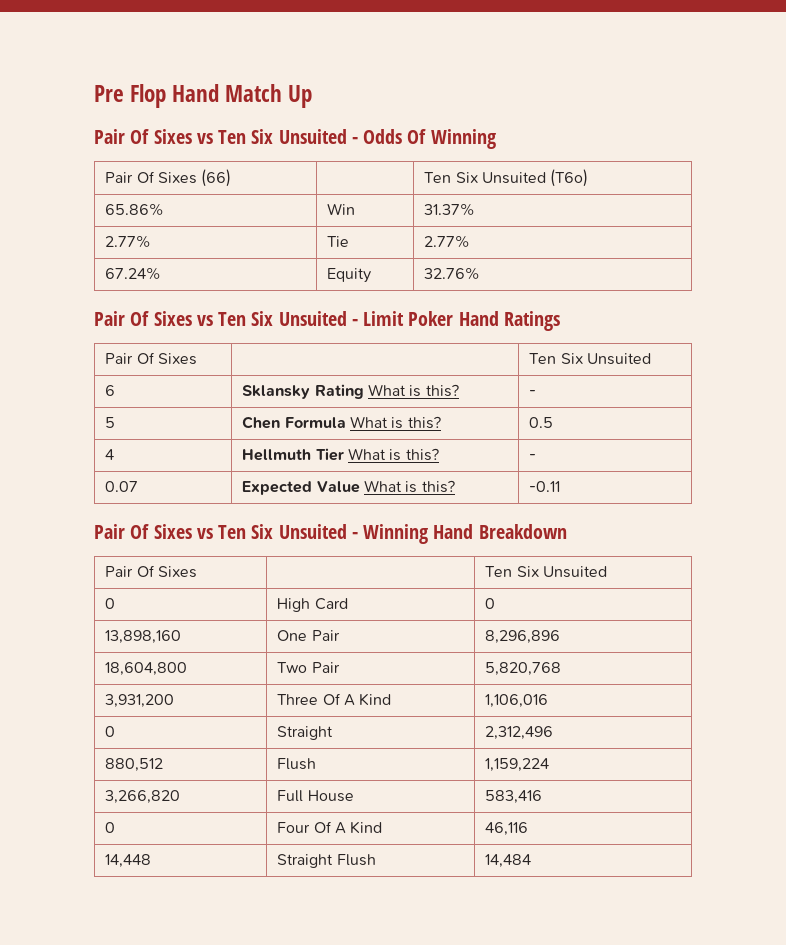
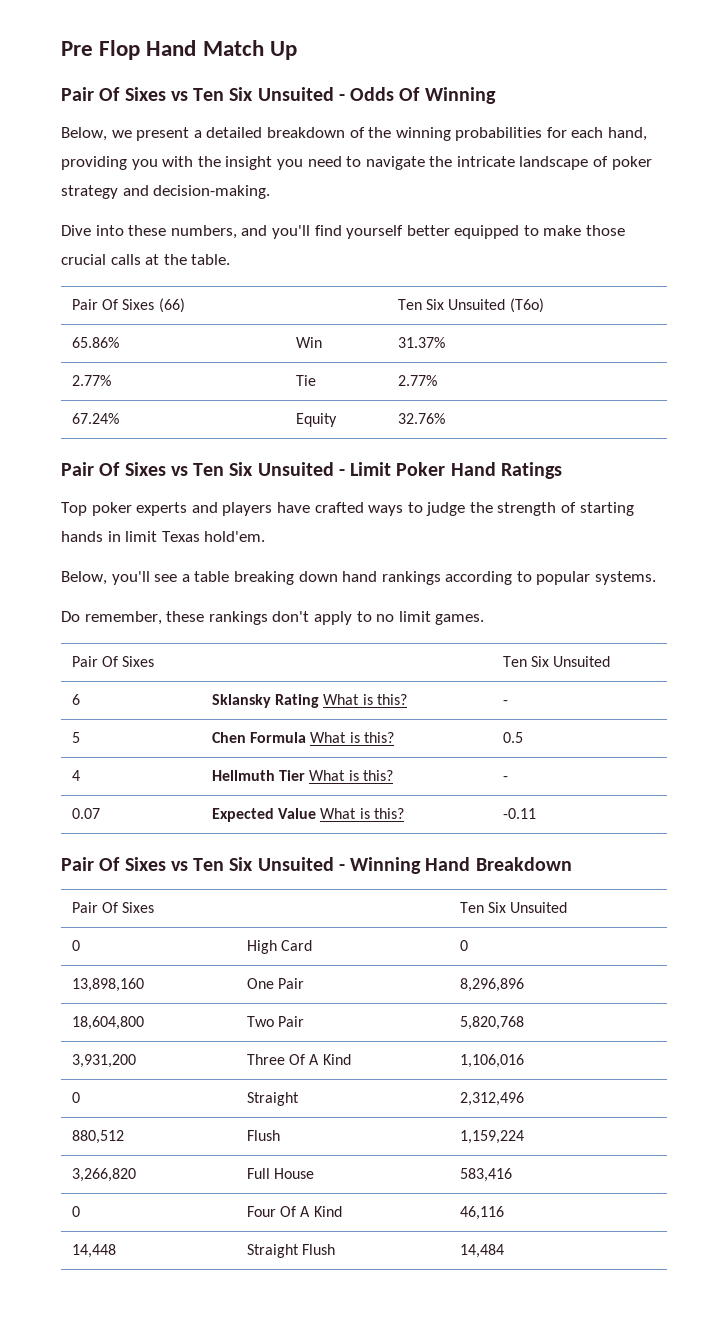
+ Below, we present a detailed breakdown of the winning probabilities for each hand, providing you with the insight you need to navigate the intricate landscape of poker strategy and decision-making.
+ Dive into these numbers, and you'll find yourself better equipped to make those crucial calls at the table.
+ Top poker experts and players have crafted ways to judge the strength of starting hands in limit Texas hold'em.
+ Below, you'll see a table breaking down hand rankings according to popular systems.
+ Do remember, these rankings don't apply to no limit games.

